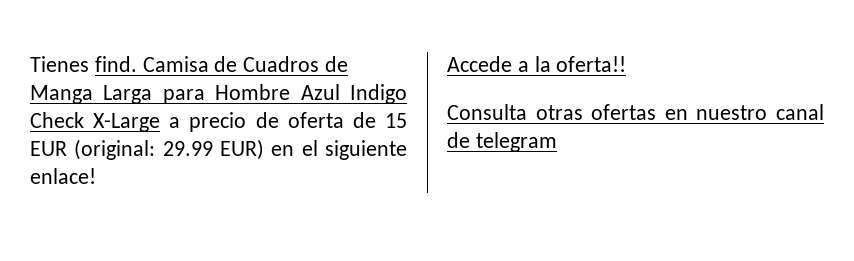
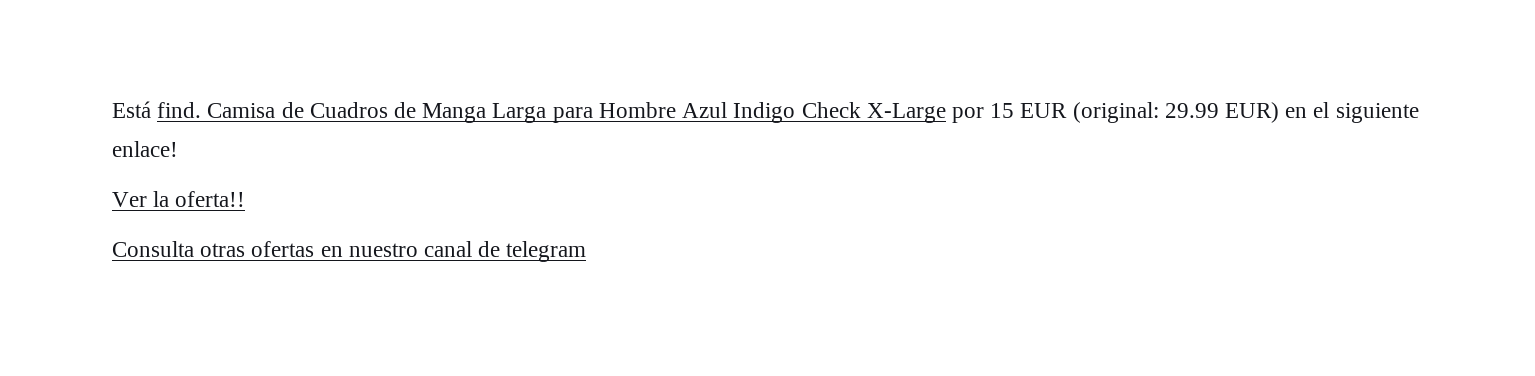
- Tienes find.
+ Está find.
- Camisa de Cuadros de Manga Larga para Hombre Azul Indigo Check X-Large a precio de oferta de 15 EUR (original: 29.99 EUR) en el siguiente enlace!
+ Camisa de Cuadros de Manga Larga para Hombre Azul Indigo Check X-Large por 15 EUR (original: 29.99 EUR) en el siguiente enlace!
- Accede a la oferta!!
+ Ver la oferta!!

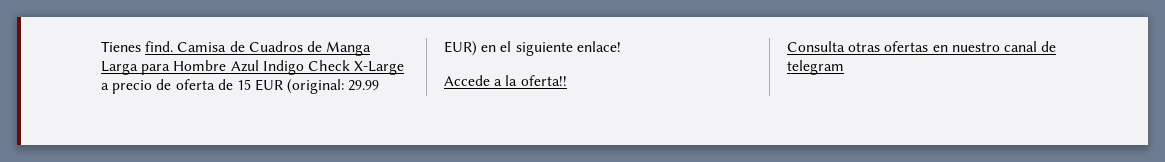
- Está find.
+ Tienes find.
- Camisa de Cuadros de Manga Larga para Hombre Azul Indigo Check X-Large por 15 EUR (original: 29.99 EUR) en el siguiente enlace!
+ Camisa de Cuadros de Manga Larga para Hombre Azul Indigo Check X-Large a precio de oferta de 15 EUR (original: 29.99 EUR) en el siguiente enlace!
- Ver la oferta!!
+ Accede a la oferta!!

